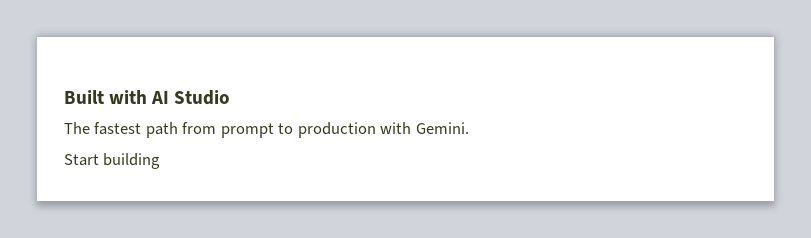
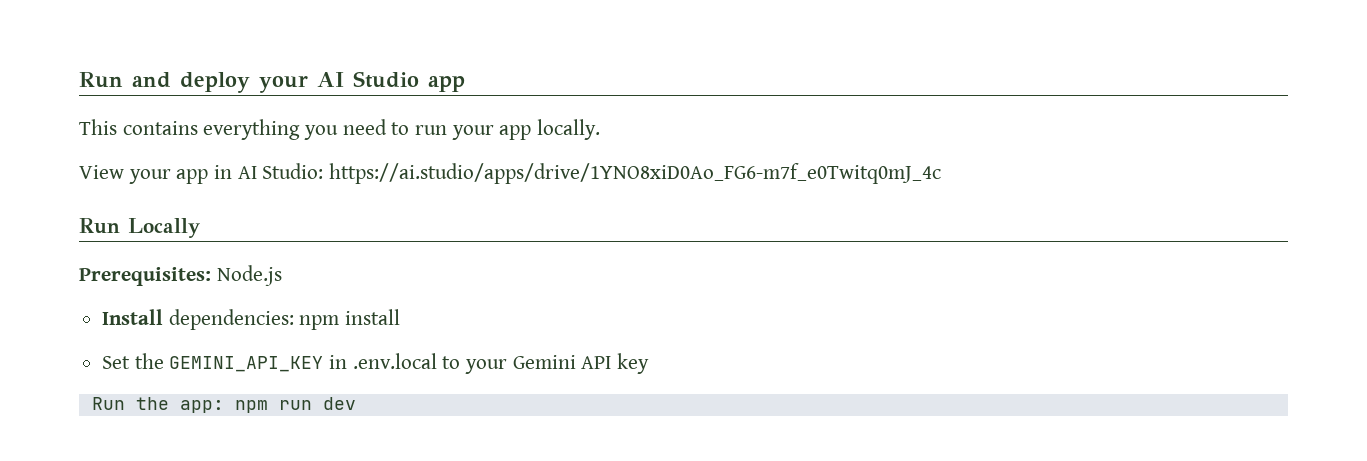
- Built with AI Studio
- The fastest path from prompt to production with Gemini.
- Start building
+ Run and deploy your AI Studio app
+ This contains everything you need to run your app locally.
+ View your app in AI Studio: https://ai.studio/apps/drive/1YNO8xiD0Ao_FG6-m7f_e0Twitq0mJ_4c
+ Run Locally
+ Prerequisites: Node.js
+ Install dependencies: npm install
+ Set the GEMINI_API_KEY in .env.local to your Gemini API key
+ Run the app: npm run dev

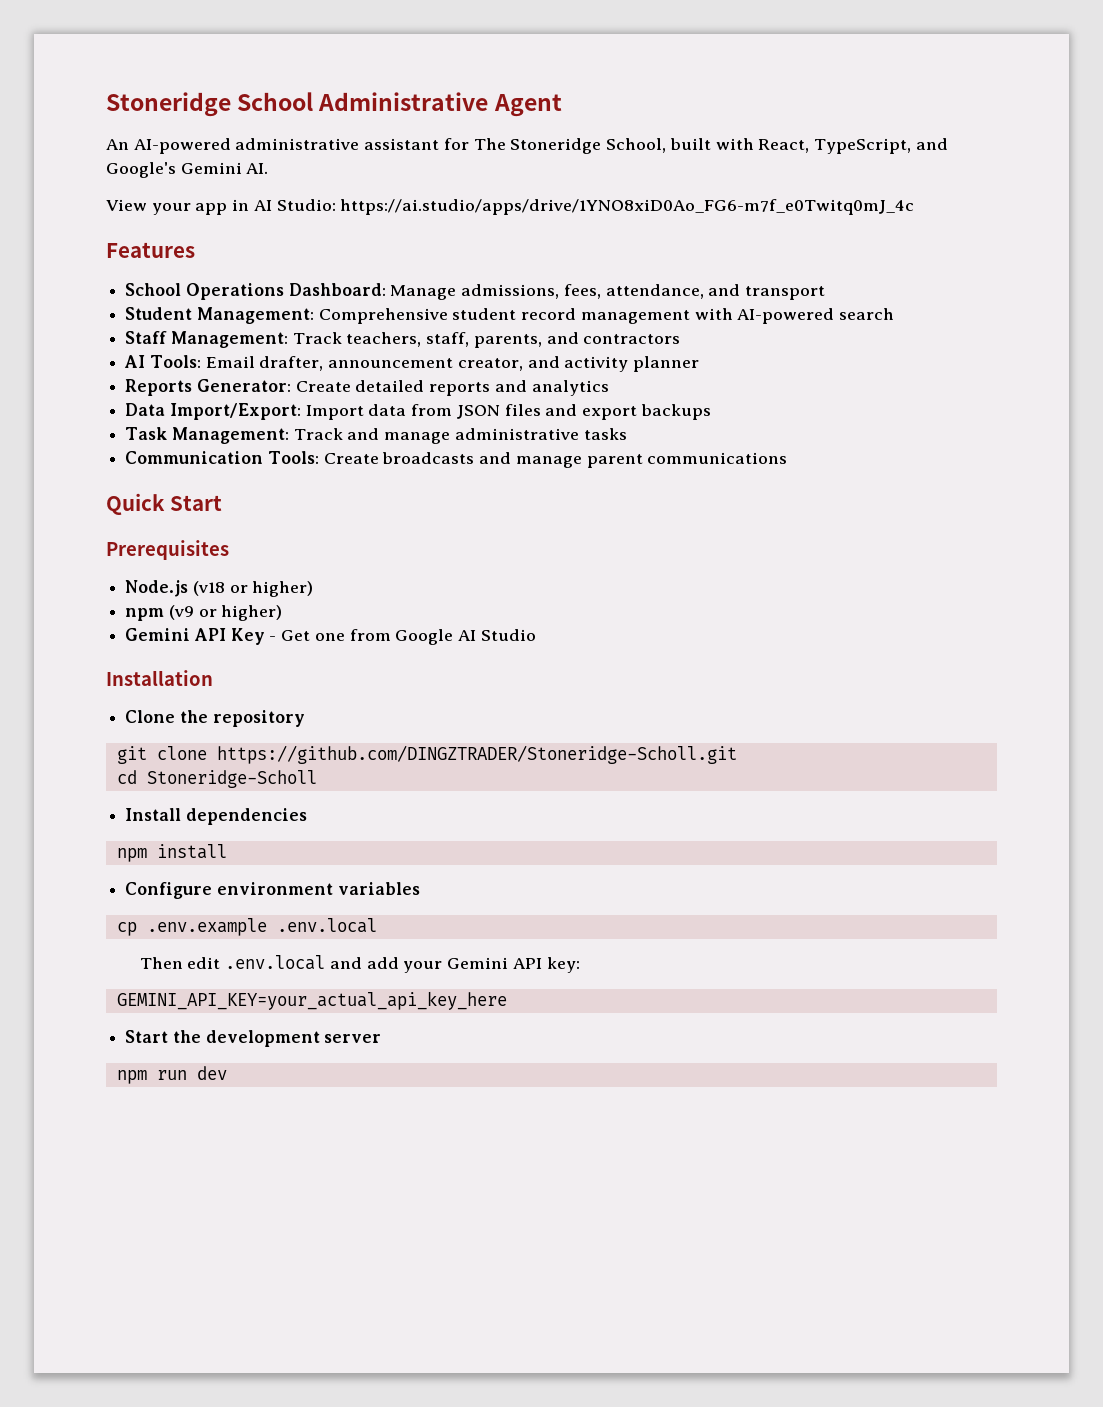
- Run and deploy your AI Studio app
- This contains everything you need to run your app locally.
+ Stoneridge School Administrative Agent
+ An AI-powered administrative assistant for The Stoneridge School, built with React, TypeScript, and Google's Gemini AI.
- Run Locally
- Prerequisites: Node.js
+ Features
+ School Operations Dashboard: Manage admissions, fees, attendance, and transport
+ Student Management: Comprehensive student record management with AI-powered search
+ Staff Management: Track teachers, staff, parents, and contractors
+ AI Tools: Email drafter, announcement creator, and activity planner
+ Reports Generator: Create detailed reports and analytics
+ Data Import/Export: Import data from JSON files and export backups
+ Task Management: Track and manage administrative tasks
+ Communication Tools: Create broadcasts and manage parent communications
+ Quick Start
+ Prerequisites
+ Node.js (v18 or higher)
+ npm (v9 or higher)
+ Gemini API Key - Get one from Google AI Studio
+ Installation
+ Clone the repository
+ git clone https://github.com/DINGZTRADER/Stoneridge-Scholl.git
+ cd Stoneridge-Scholl
- Install dependencies: npm install
+ Install dependencies
+ npm install
- Set the GEMINI_API_KEY in .env.local to your Gemini API key
- Run the app: npm run dev
+ Configure environment variables
+ cp .env.example .env.local
+ Then edit .env.local and add your Gemini API key:
+ GEMINI_API_KEY=your_actual_api_key_here
+ Start the development server
+ npm run dev

